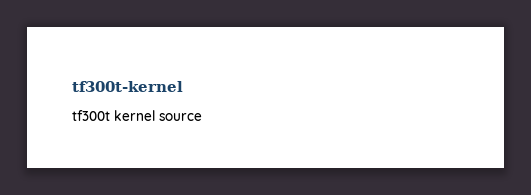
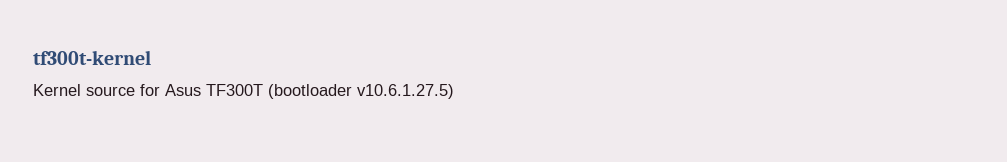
- tf300t kernel source
+ Kernel source for Asus TF300T (bootloader v10.6.1.27.5)

